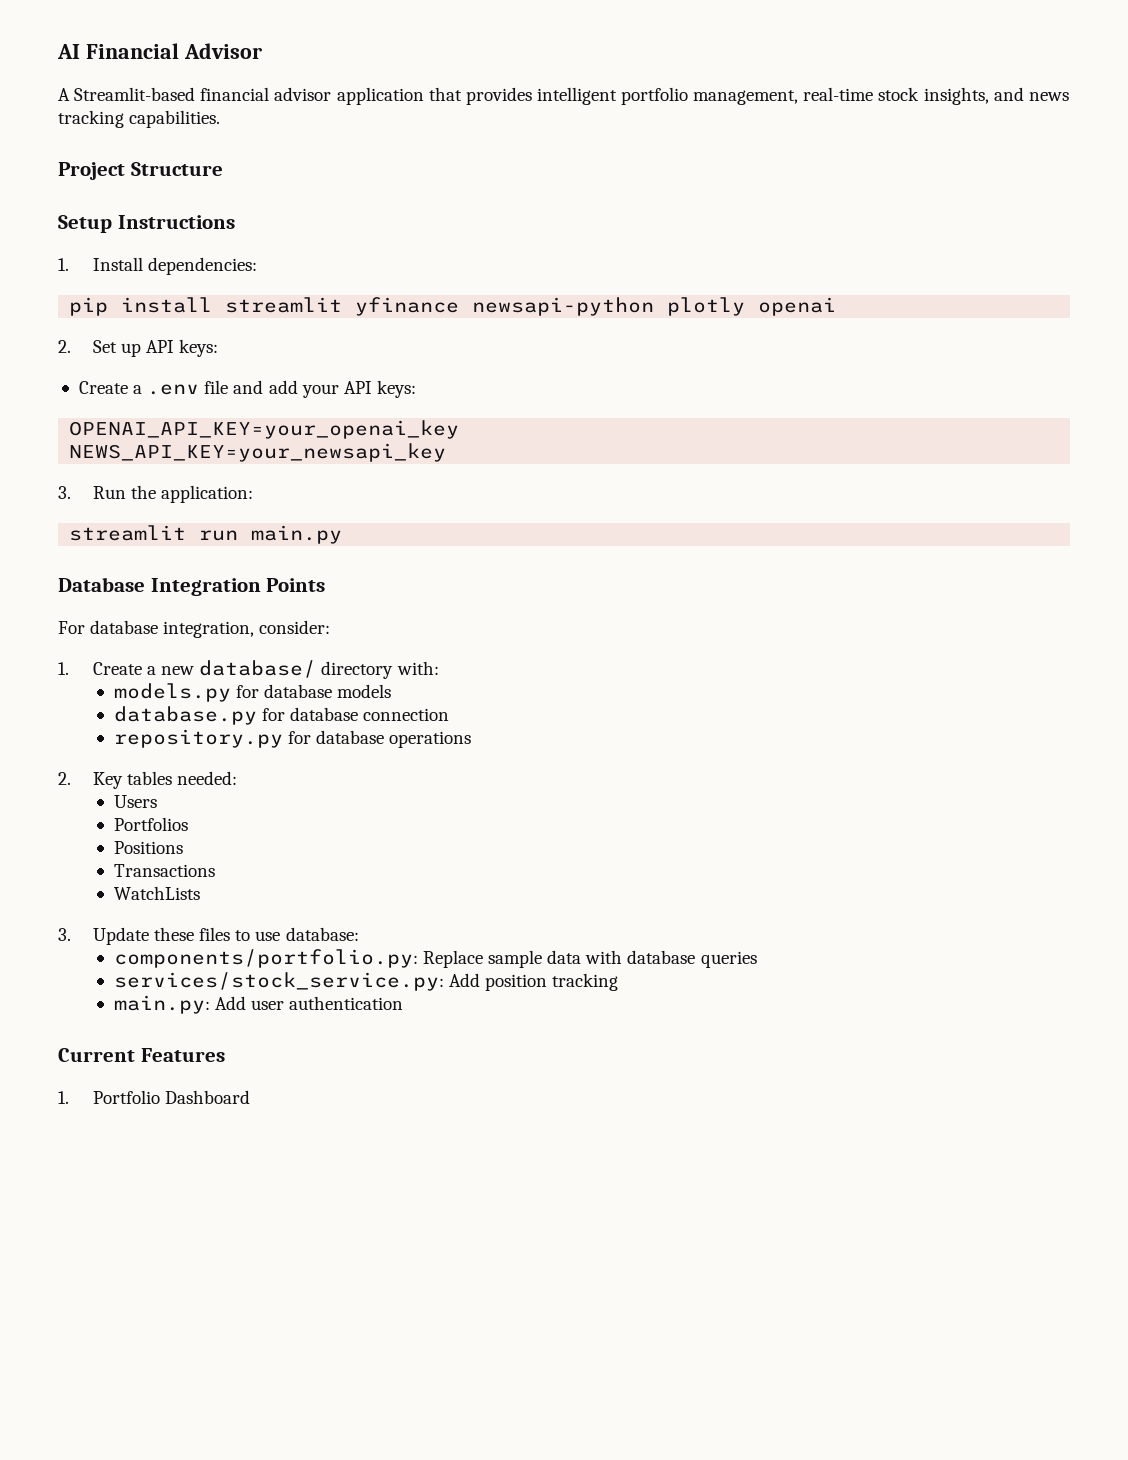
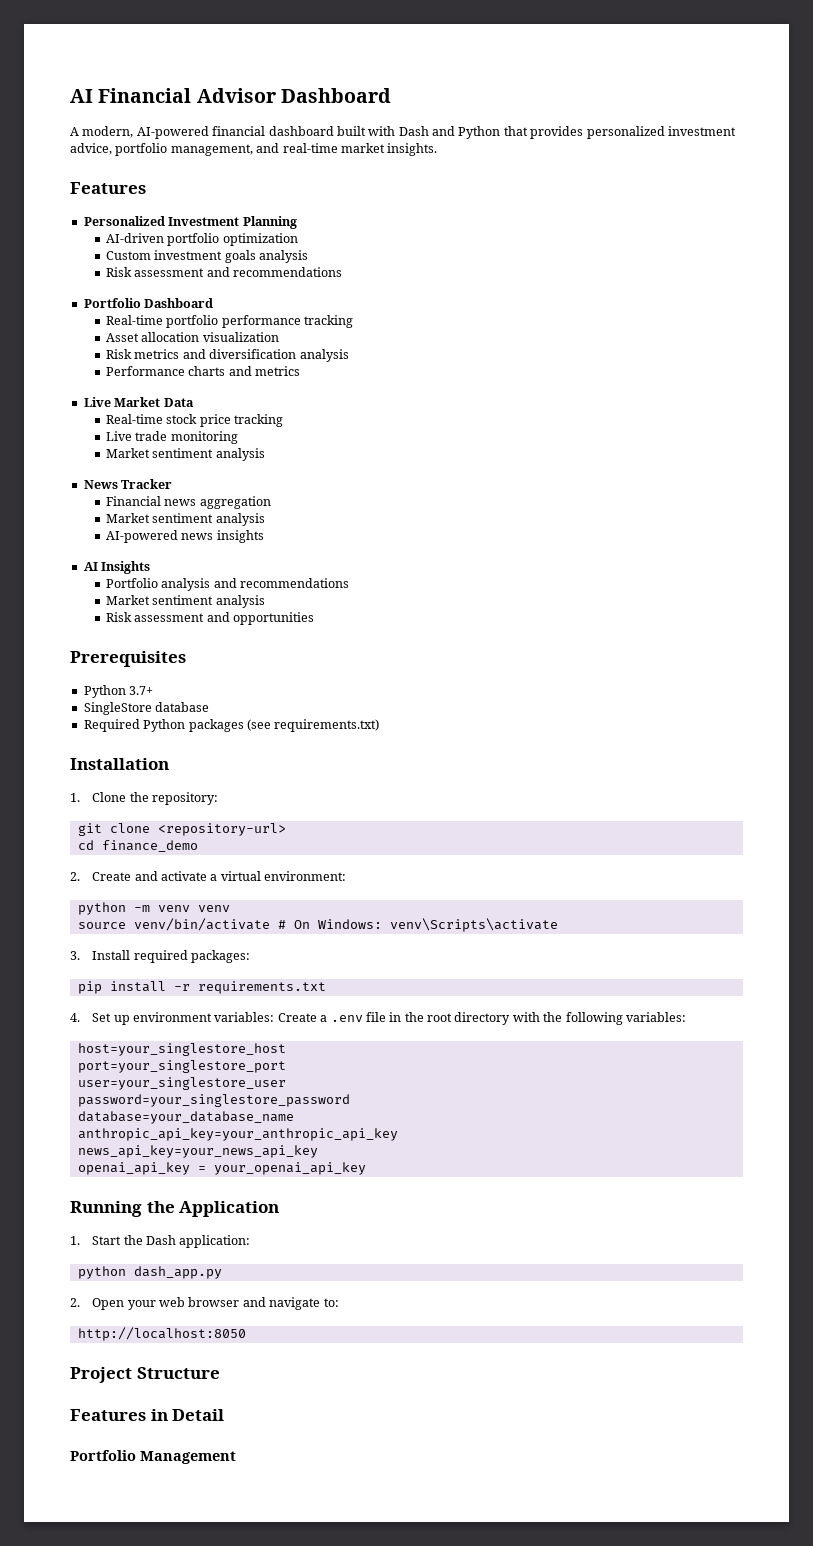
- AI Financial Advisor
+ AI Financial Advisor Dashboard
- A Streamlit-based financial advisor application that provides intelligent portfolio management, real-time stock insights, and news tracking capabilities.
+ A modern, AI-powered financial dashboard built with Dash and Python that provides personalized investment advice, portfolio management, and real-time market insights.
+ Features
+ Personalized Investment Planning
+ AI-driven portfolio optimization
+ Custom investment goals analysis
+ Risk assessment and recommendations
+ Portfolio Dashboard
+ Real-time portfolio performance tracking
+ Asset allocation visualization
+ Risk metrics and diversification analysis
+ Performance charts and metrics
+ Live Market Data
+ Real-time stock price tracking
+ Live trade monitoring
+ Market sentiment analysis
+ News Tracker
+ Financial news aggregation
+ Market sentiment analysis
+ AI-powered news insights
+ AI Insights
+ Portfolio analysis and recommendations
+ Market sentiment analysis
+ Risk assessment and opportunities
+ Prerequisites
+ Python 3.7+
+ SingleStore database
+ Required Python packages (see requirements.txt)
+ Installation
+ 1. Clone the repository:
+ git clone <repository-url>
+ cd finance_demo
+ 2. Create and activate a virtual environment:
+ python -m venv venv
+ source venv/bin/activate # On Windows: venv\Scripts\activate
+ 3. Install required packages:
+ pip install -r requirements.txt
+ 4. Set up environment variables: Create a .env file in the root directory with the following variables:
+ host=your_singlestore_host
+ port=your_singlestore_port
+ user=your_singlestore_user
+ password=your_singlestore_password
+ database=your_database_name
+ anthropic_api_key=your_anthropic_api_key
+ news_api_key=your_news_api_key
+ openai_api_key = your_openai_api_key
+ Running the Application
+ 1. Start the Dash application:
+ python dash_app.py
+ 2. Open your web browser and navigate to:
+ http://localhost:8050
  Project Structure
- Setup Instructions
- 1. Install dependencies:
- pip install streamlit yfinance newsapi-python plotly openai
- 2. Set up API keys:
- Create a .env file and add your API keys:
- OPENAI_API_KEY=your_openai_key
- NEWS_API_KEY=your_newsapi_key
- 3. Run the application:
- streamlit run main.py
- Database Integration Points
- For database integration, consider:
- 1. Create a new database/ directory with:
- models.py for database models
- database.py for database connection
- repository.py for database operations
- 2. Key tables needed:
- Users
- Portfolios
- Positions
- Transactions
- WatchLists
- 3. Update these files to use database:
- components/portfolio.py: Replace sample data with database queries
- services/stock_service.py: Add position tracking
- main.py: Add user authentication
- Current Features
- 1. Portfolio Dashboard
+ Features in Detail
+ Portfolio Management

